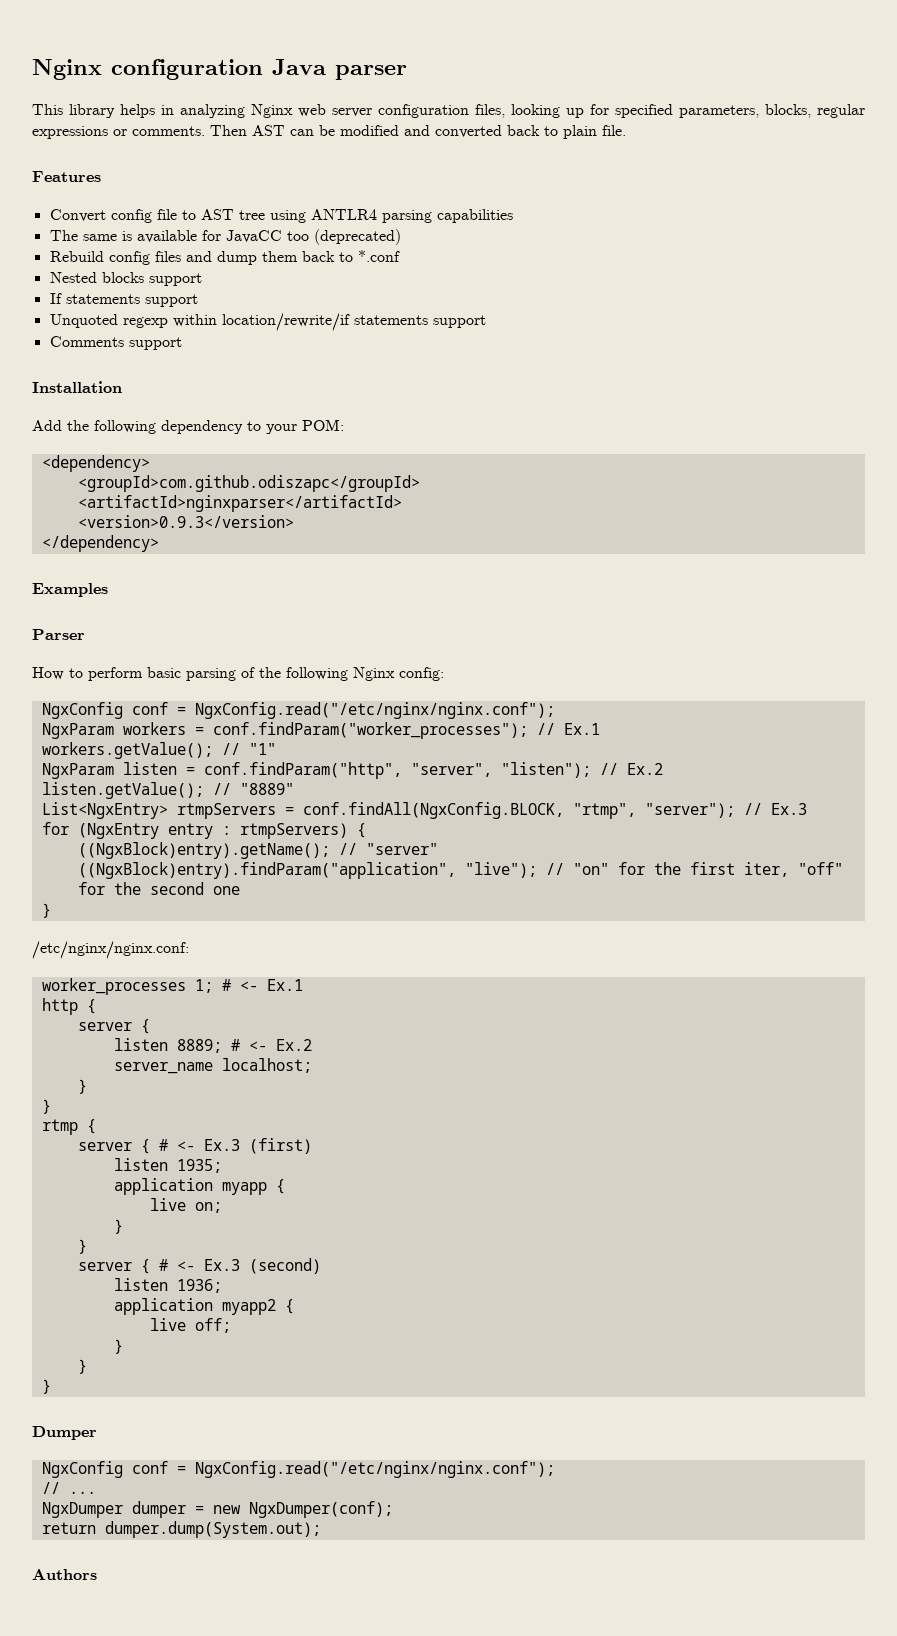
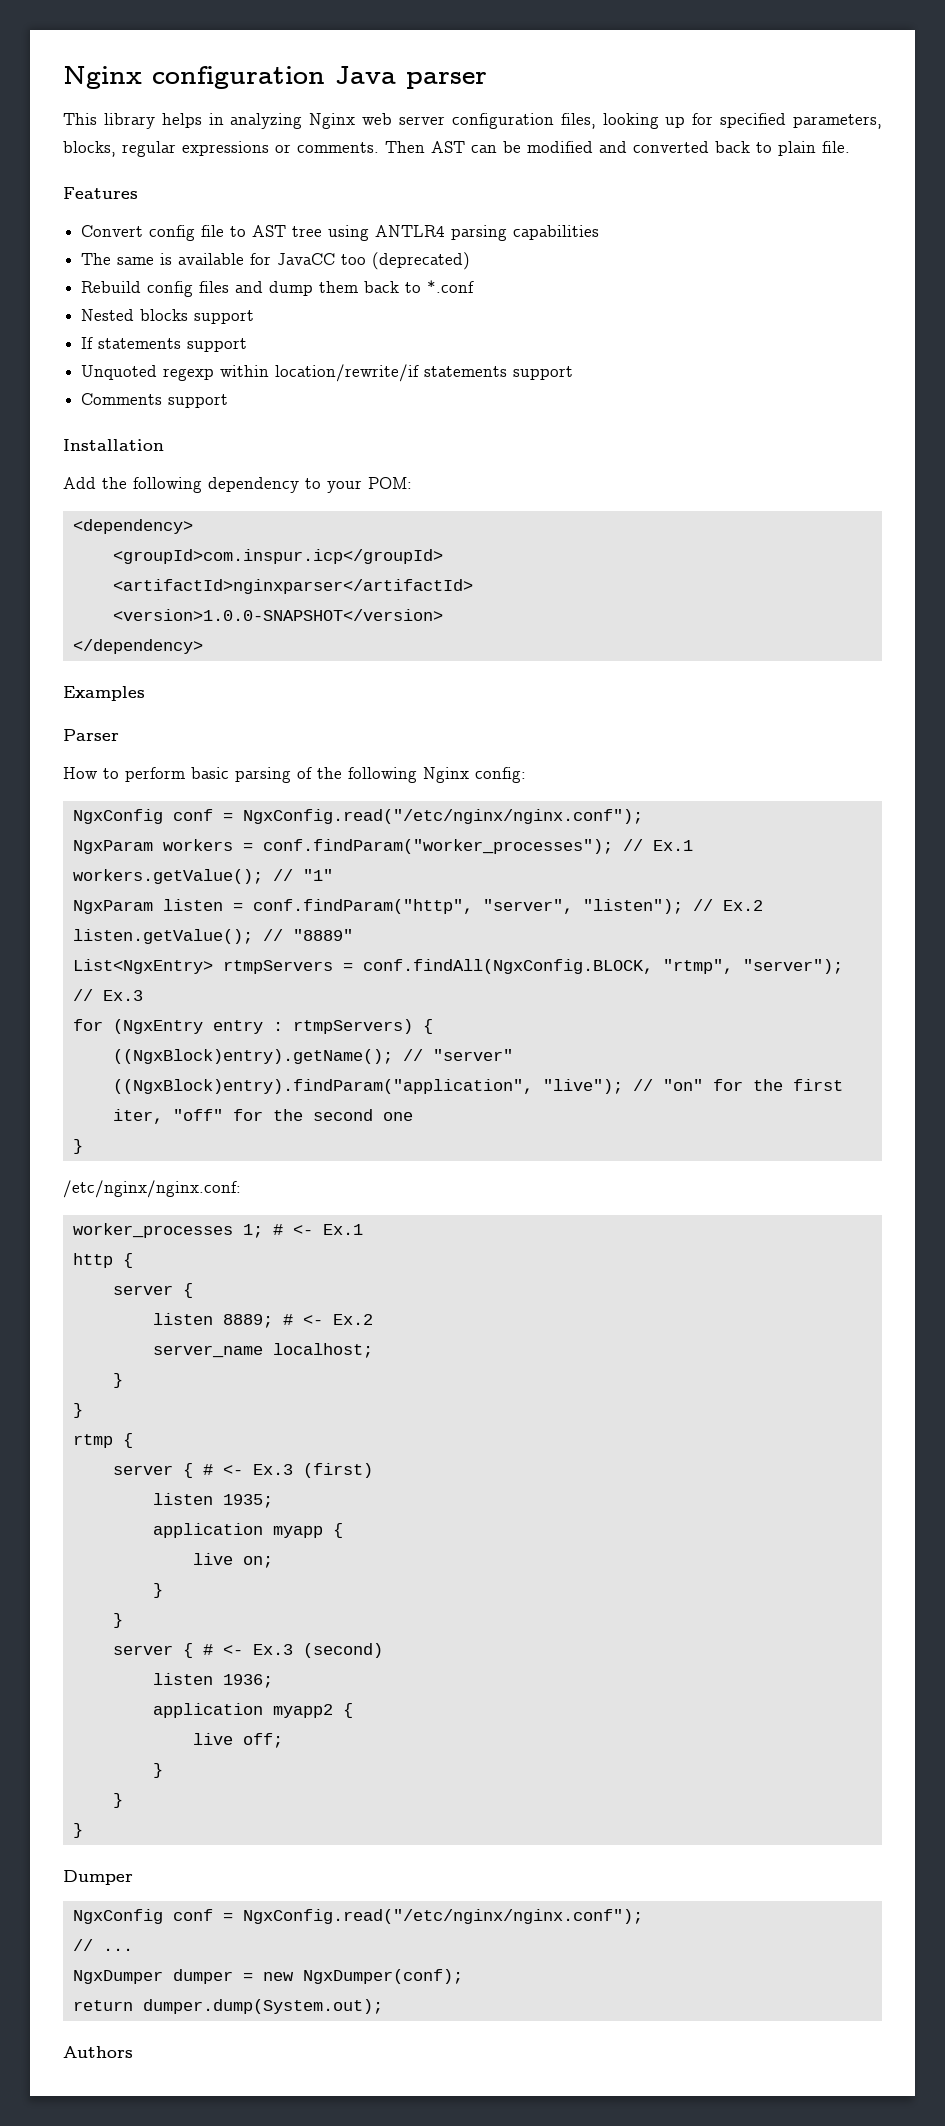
- <groupId>com.github.odiszapc</groupId>
+ <groupId>com.inspur.icp</groupId>
- <version>0.9.3</version>
+ <version>1.0.0-SNAPSHOT</version>

